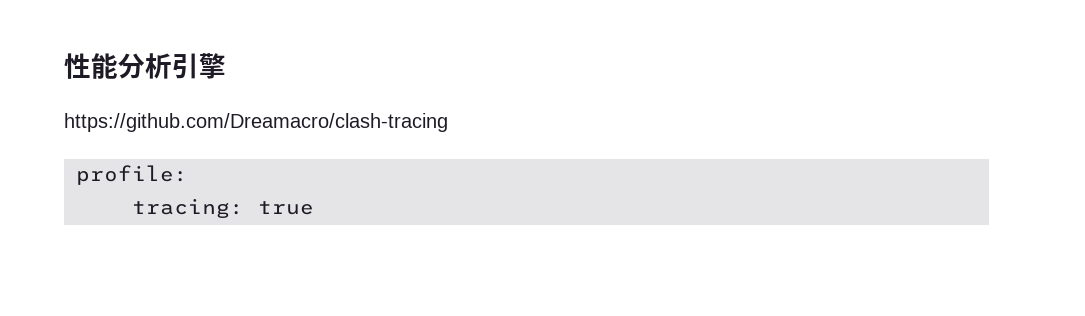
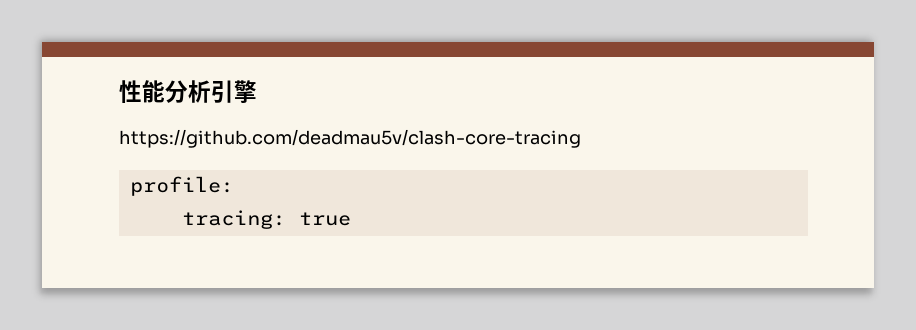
- https://github.com/Dreamacro/clash-tracing
+ https://github.com/deadmau5v/clash-core-tracing

